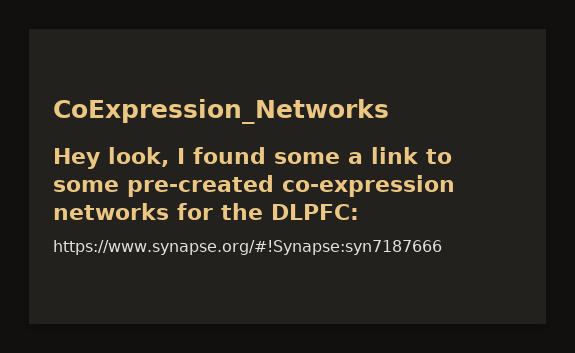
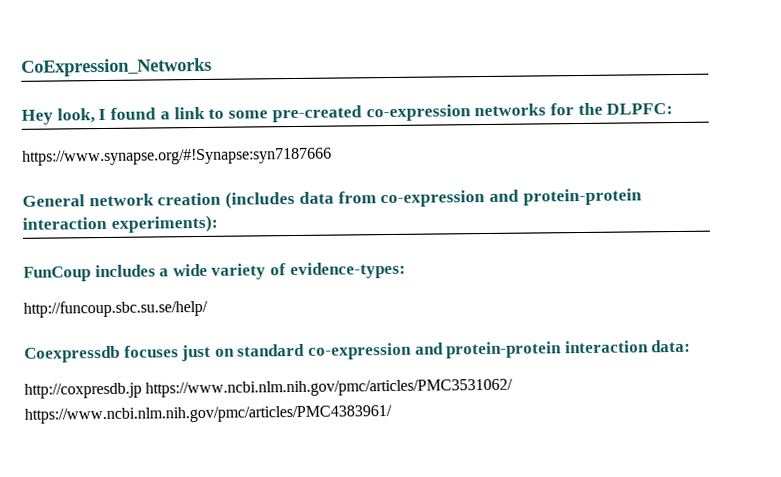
- Hey look, I found some a link to some pre-created co-expression networks for the DLPFC:
+ Hey look, I found a link to some pre-created co-expression networks for the DLPFC:
+ General network creation (includes data from co-expression and protein-protein interaction experiments):
+ FunCoup includes a wide variety of evidence-types:
+ http://funcoup.sbc.su.se/help/
+ Coexpressdb focuses just on standard co-expression and protein-protein interaction data:
+ http://coxpresdb.jp https://www.ncbi.nlm.nih.gov/pmc/articles/PMC3531062/ https://www.ncbi.nlm.nih.gov/pmc/articles/PMC4383961/

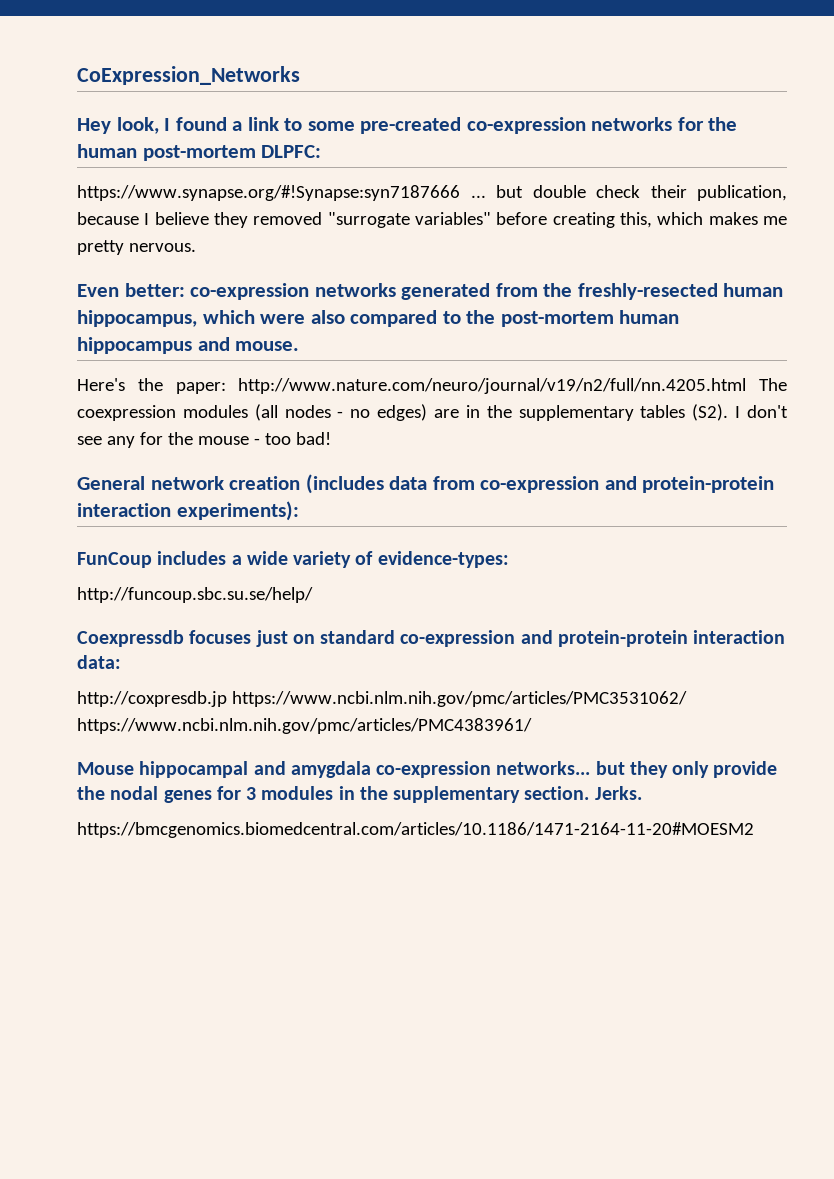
- Hey look, I found a link to some pre-created co-expression networks for the DLPFC:
+ Hey look, I found a link to some pre-created co-expression networks for the human post-mortem DLPFC:
- https://www.synapse.org/#!Synapse:syn7187666
+ https://www.synapse.org/#!Synapse:syn7187666 ... but double check their publication, because I believe they removed "surrogate variables" before creating this, which makes me pretty nervous.
+ Even better: co-expression networks generated from the freshly-resected human hippocampus, which were also compared to the post-mortem human hippocampus and mouse.
+ Here's the paper: http://www.nature.com/neuro/journal/v19/n2/full/nn.4205.html The coexpression modules (all nodes - no edges) are in the supplementary tables (S2). I don't see any for the mouse - too bad!
+ Mouse hippocampal and amygdala co-expression networks... but they only provide the nodal genes for 3 modules in the supplementary section. Jerks.
+ https://bmcgenomics.biomedcentral.com/articles/10.1186/1471-2164-11-20#MOESM2

